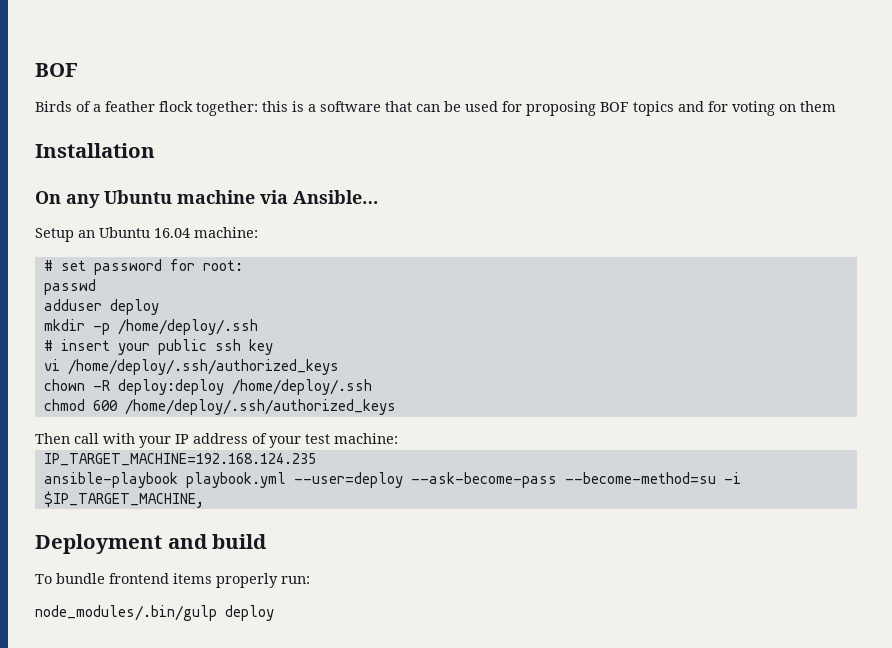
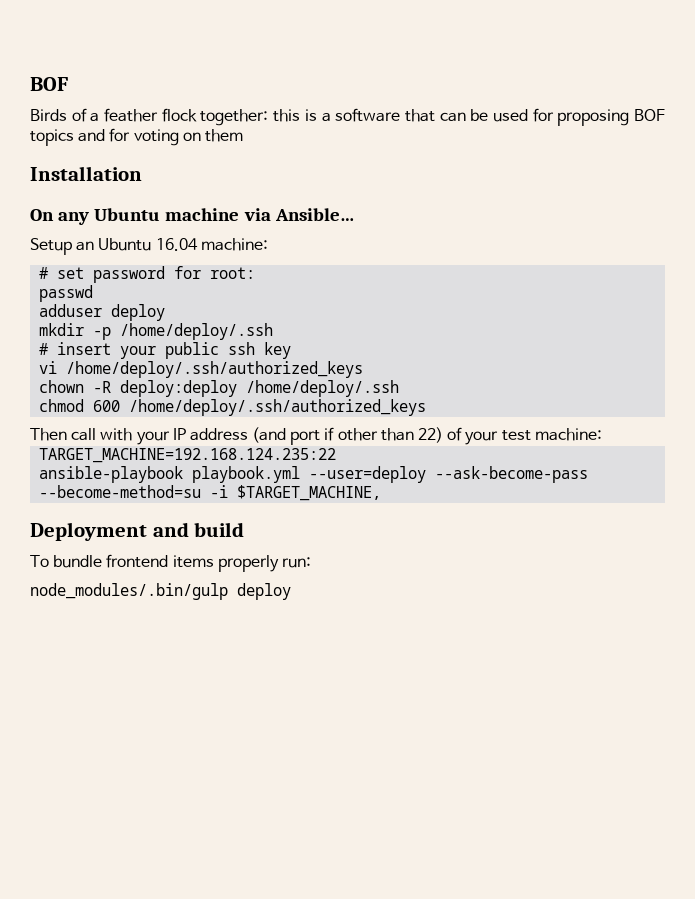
- Then call with your IP address of your test machine:
+ Then call with your IP address (and port if other than 22) of your test machine:
- IP_TARGET_MACHINE=192.168.124.235
+ TARGET_MACHINE=192.168.124.235:22
- ansible-playbook playbook.yml --user=deploy --ask-become-pass --become-method=su -i $IP_TARGET_MACHINE,
+ ansible-playbook playbook.yml --user=deploy --ask-become-pass --become-method=su -i $TARGET_MACHINE,

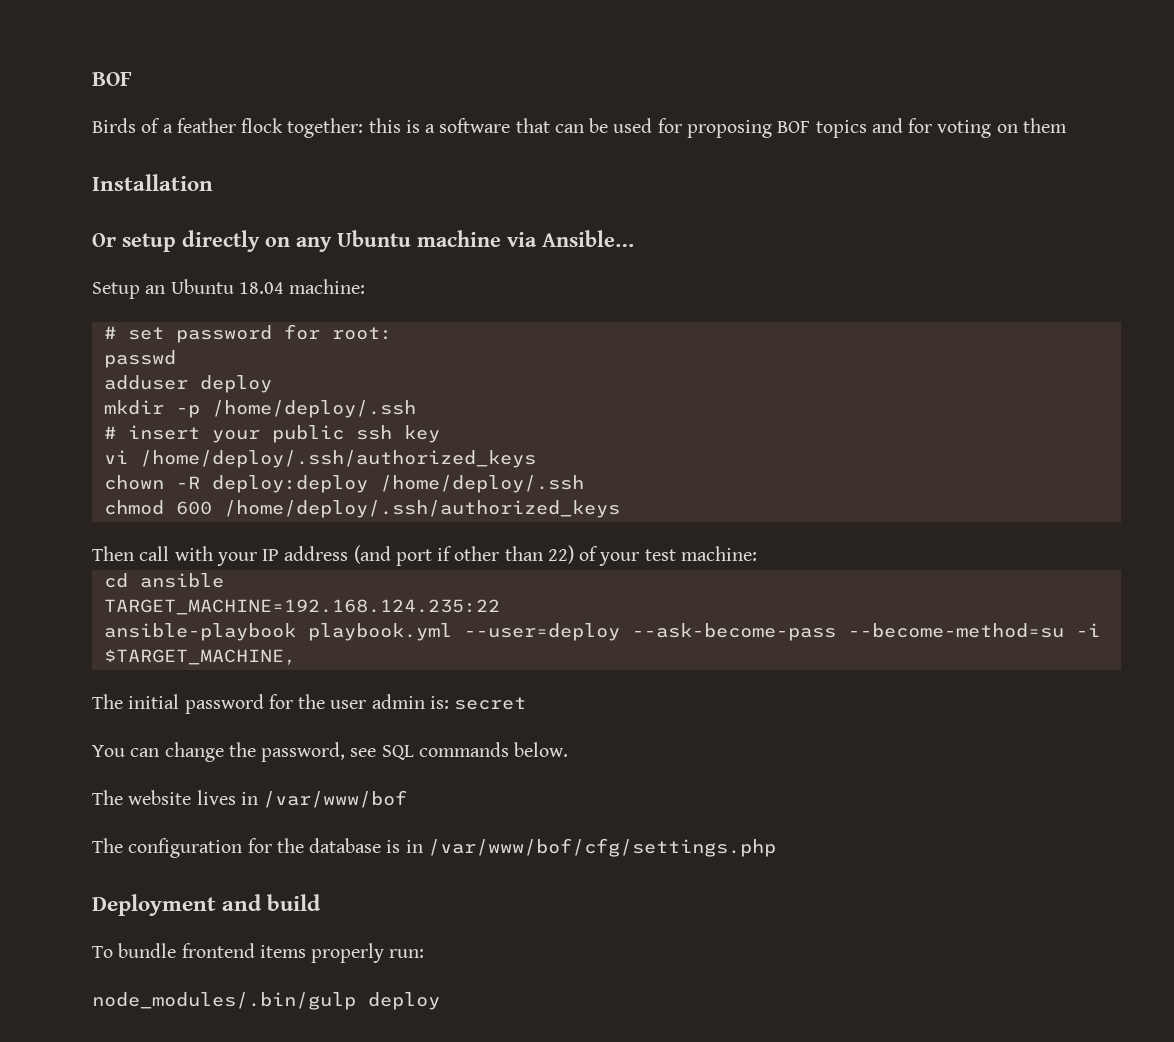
- On any Ubuntu machine via Ansible…
+ Or setup directly on any Ubuntu machine via Ansible…
- Setup an Ubuntu 16.04 machine:
+ Setup an Ubuntu 18.04 machine:
+ cd ansible
+ The initial password for the user admin is: secret
+ You can change the password, see SQL commands below.
+ The website lives in /var/www/bof
+ The configuration for the database is in /var/www/bof/cfg/settings.php

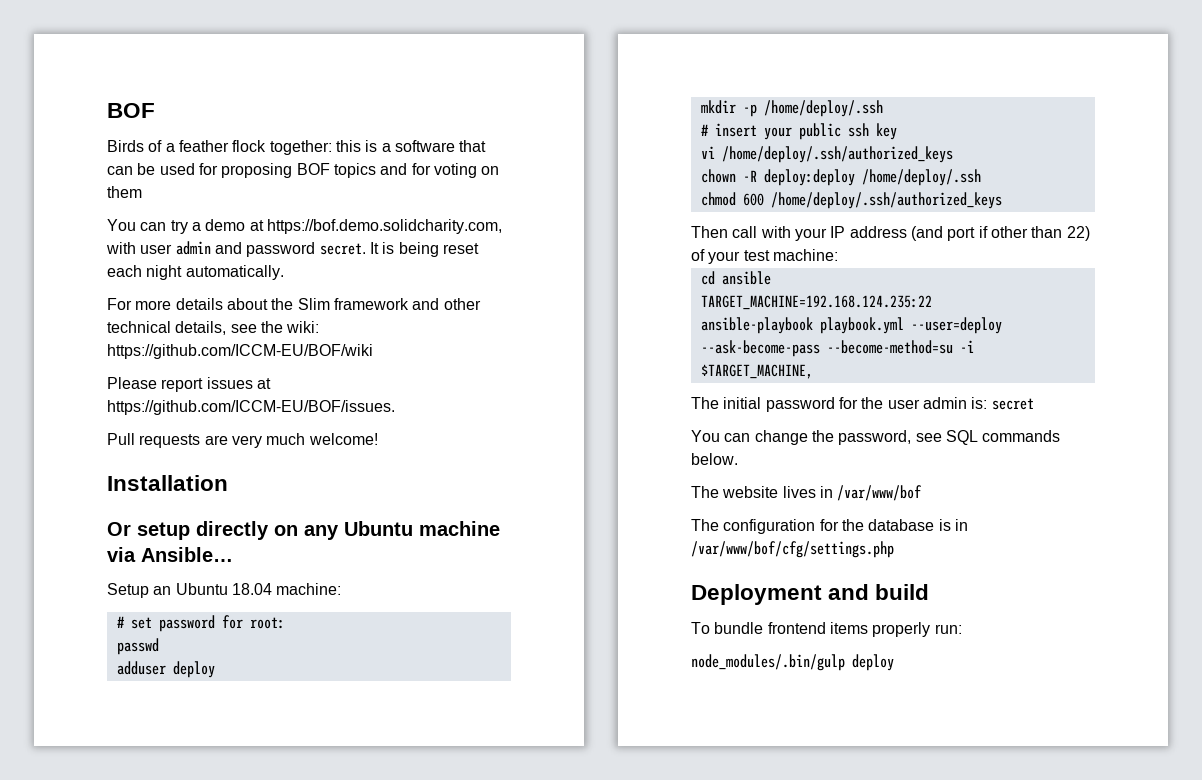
+ You can try a demo at https://bof.demo.solidcharity.com, with user admin and password secret. It is being reset each night automatically.
+ For more details about the Slim framework and other technical details, see the wiki: https://github.com/ICCM-EU/BOF/wiki
+ Please report issues at https://github.com/ICCM-EU/BOF/issues.
+ Pull requests are very much welcome!

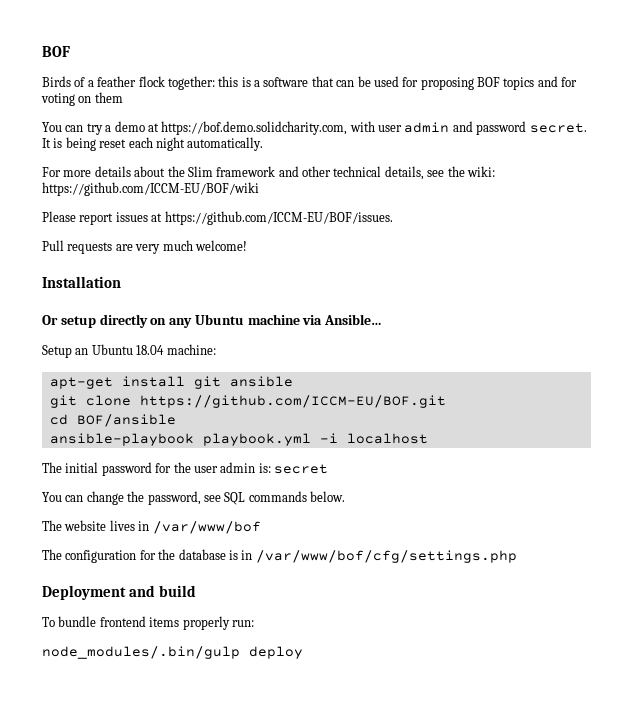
- # set password for root:
- passwd
- adduser deploy
- mkdir -p /home/deploy/.ssh
- # insert your public ssh key
- vi /home/deploy/.ssh/authorized_keys
- chown -R deploy:deploy /home/deploy/.ssh
- chmod 600 /home/deploy/.ssh/authorized_keys
- Then call with your IP address (and port if other than 22) of your test machine:
+ apt-get install git ansible
+ git clone https://github.com/ICCM-EU/BOF.git
- cd ansible
- TARGET_MACHINE=192.168.124.235:22
+ cd BOF/ansible
- ansible-playbook playbook.yml --user=deploy --ask-become-pass --become-method=su -i $TARGET_MACHINE,
+ ansible-playbook playbook.yml -i localhost

